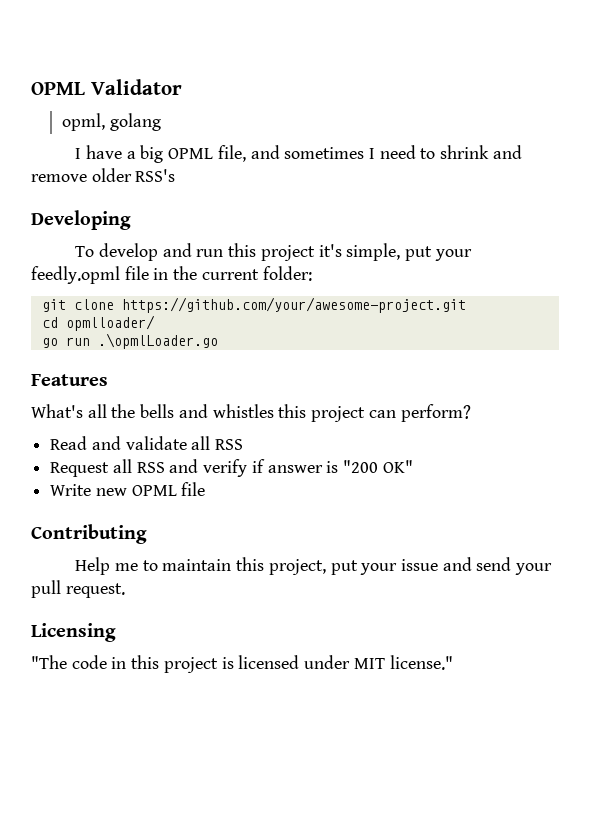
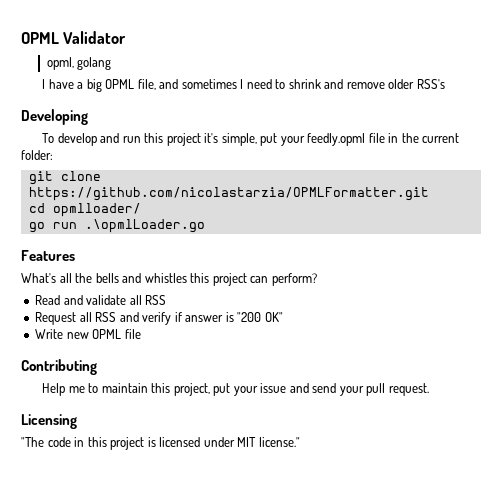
- git clone https://github.com/your/awesome-project.git
+ git clone https://github.com/nicolastarzia/OPMLFormatter.git

